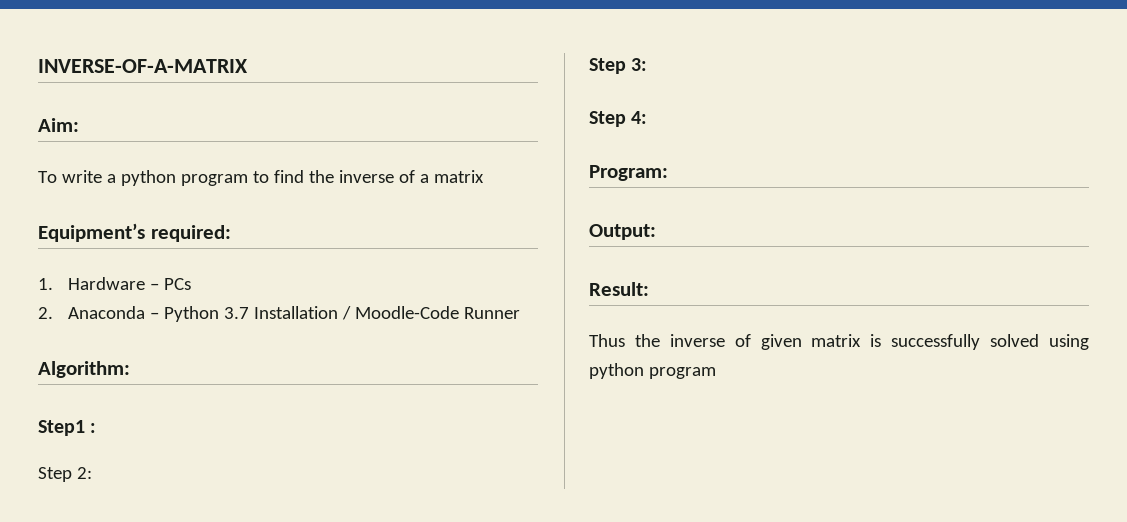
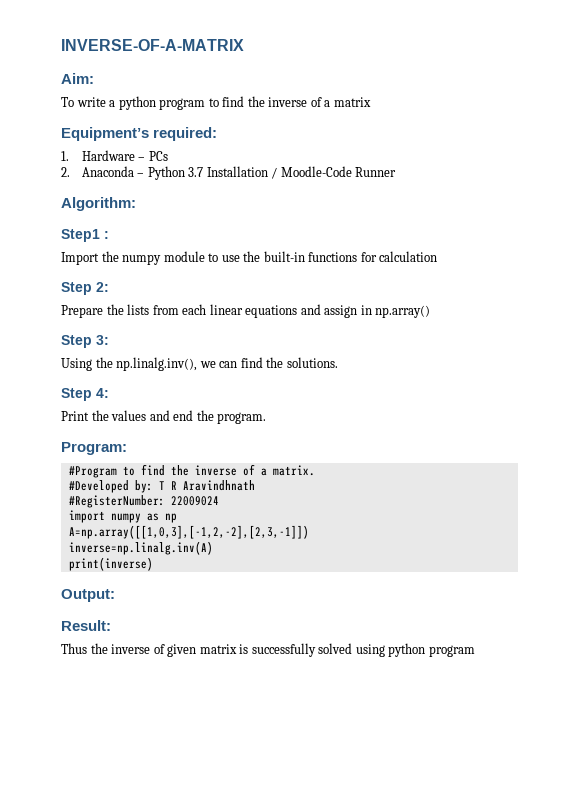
+ Import the numpy module to use the built-in functions for calculation
  Step 2:
+ Prepare the lists from each linear equations and assign in np.array()
  Step 3:
+ Using the np.linalg.inv(), we can find the solutions.
  Step 4:
+ Print the values and end the program.
  Program:
+ #Program to find the inverse of a matrix.
+ #Developed by: T R Aravindhnath
+ #RegisterNumber: 22009024
+ import numpy as np
+ A=np.array([[1,0,3],[-1,2,-2],[2,3,-1]])
+ inverse=np.linalg.inv(A)
+ print(inverse)

